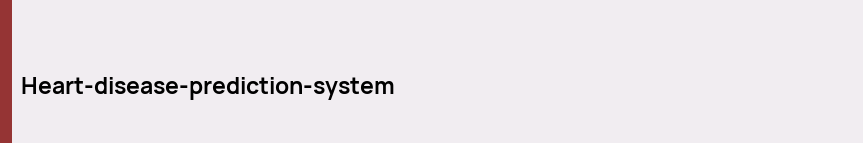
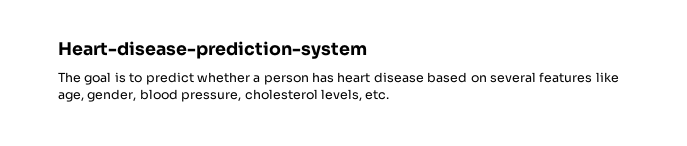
+ The goal is to predict whether a person has heart disease based on several features like age, gender, blood pressure, cholesterol levels, etc.

